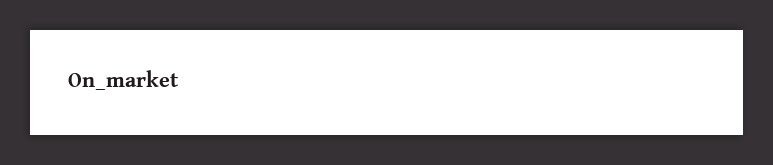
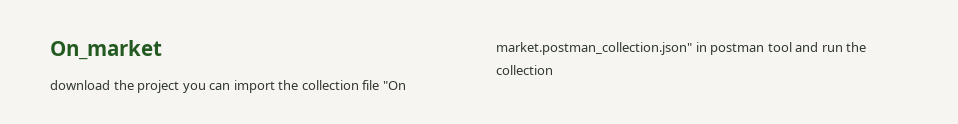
+ download the project you can import the collection file "On market.postman_collection.json" in postman tool and run the collection

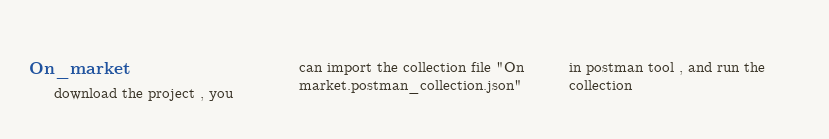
- download the project you can import the collection file "On market.postman_collection.json" in postman tool and run the collection
+ download the project , you can import the collection file "On market.postman_collection.json" in postman tool , and run the collection

